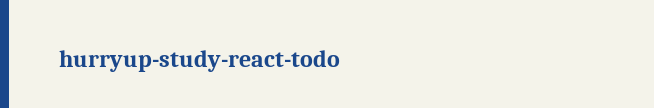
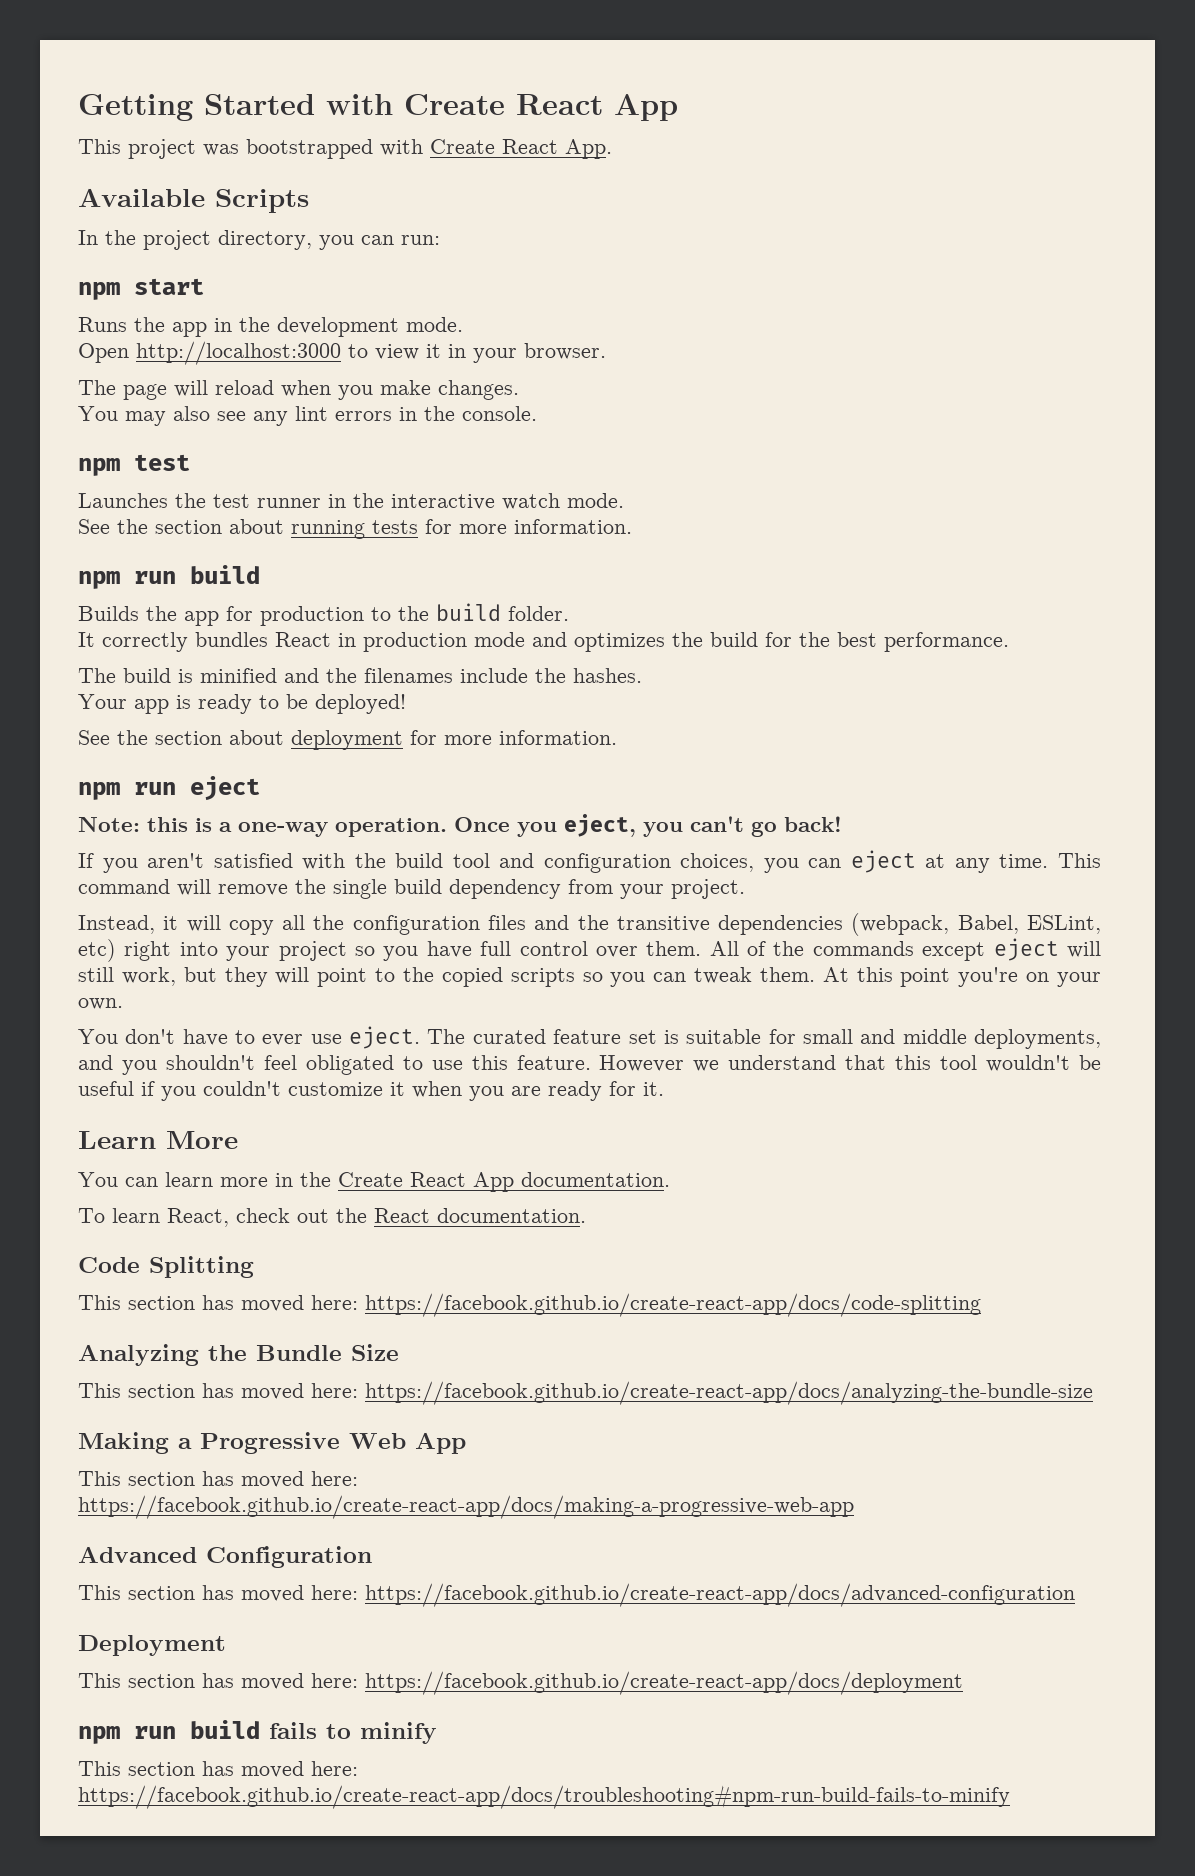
- hurryup-study-react-todo
+ Getting Started with Create React App
+ This project was bootstrapped with Create React App.
+ Available Scripts
+ In the project directory, you can run:
+ npm start
+ Runs the app in the development mode.
+ Open http://localhost:3000 to view it in your browser.
+ The page will reload when you make changes.
+ You may also see any lint errors in the console.
+ npm test
+ Launches the test runner in the interactive watch mode.
+ See the section about running tests for more information.
+ npm run build
+ Builds the app for production to the build folder.
+ It correctly bundles React in production mode and optimizes the build for the best performance.
+ The build is minified and the filenames include the hashes.
+ Your app is ready to be deployed!
+ See the section about deployment for more information.
+ npm run eject
+ Note: this is a one-way operation. Once you eject, you can't go back!
+ If you aren't satisfied with the build tool and configuration choices, you can eject at any time. This command will remove the single build dependency from your project.
+ Instead, it will copy all the configuration files and the transitive dependencies (webpack, Babel, ESLint, etc) right into your project so you have full control over them. All of the commands except eject will still work, but they will point to the copied scripts so you can tweak them. At this point you're on your own.
+ You don't have to ever use eject. The curated feature set is suitable for small and middle deployments, and you shouldn't feel obligated to use this feature. However we understand that this tool wouldn't be useful if you couldn't customize it when you are ready for it.
+ Learn More
+ You can learn more in the Create React App documentation.
+ To learn React, check out the React documentation.
+ Code Splitting
+ This section has moved here: https://facebook.github.io/create-react-app/docs/code-splitting
+ Analyzing the Bundle Size
+ This section has moved here: https://facebook.github.io/create-react-app/docs/analyzing-the-bundle-size
+ Making a Progressive Web App
+ This section has moved here: https://facebook.github.io/create-react-app/docs/making-a-progressive-web-app
+ Advanced Configuration
+ This section has moved here: https://facebook.github.io/create-react-app/docs/advanced-configuration
+ Deployment
+ This section has moved here: https://facebook.github.io/create-react-app/docs/deployment
+ npm run build fails to minify
+ This section has moved here: https://facebook.github.io/create-react-app/docs/troubleshooting#npm-run-build-fails-to-minify

